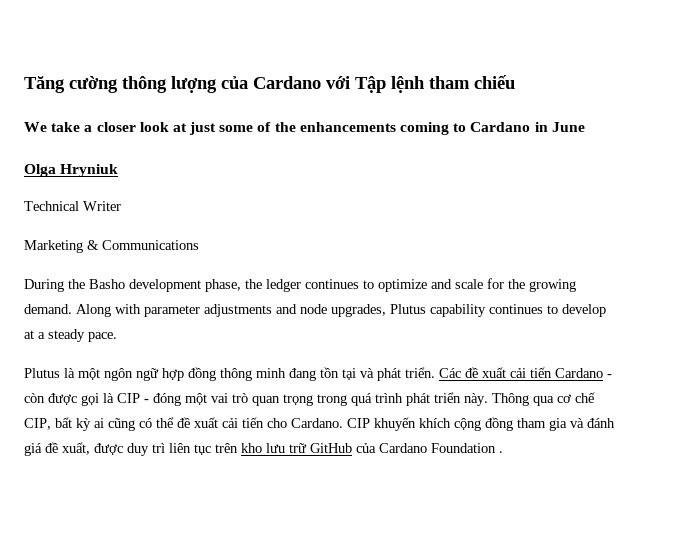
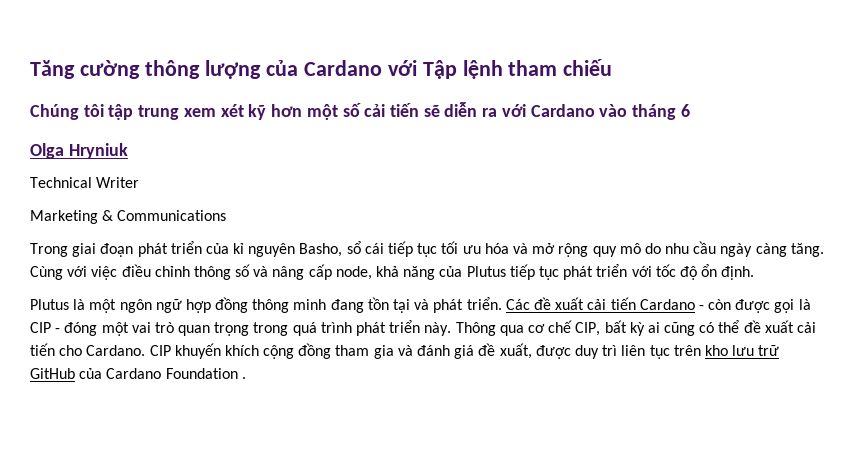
- We take a closer look at just some of the enhancements coming to Cardano in June
+ Chúng tôi tập trung xem xét kỹ hơn một số cải tiến sẽ diễn ra với Cardano vào tháng 6
- During the Basho development phase, the ledger continues to optimize and scale for the growing demand. Along with parameter adjustments and node upgrades, Plutus capability continues to develop at a steady pace.
+ Trong giai đoạn phát triển của kỉ nguyên Basho, sổ cái tiếp tục tối ưu hóa và mở rộng quy mô do nhu cầu ngày càng tăng. Cùng với việc điều chỉnh thông số và nâng cấp node, khả năng của Plutus tiếp tục phát triển với tốc độ ổn định.

